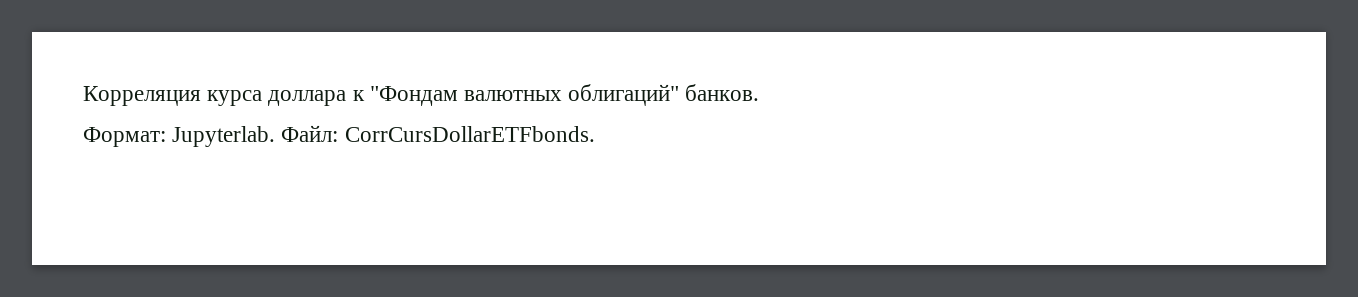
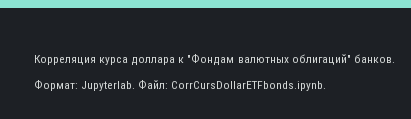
- Файл: CorrCursDollarETFbonds.
+ Файл: CorrCursDollarETFbonds.ipynb.

